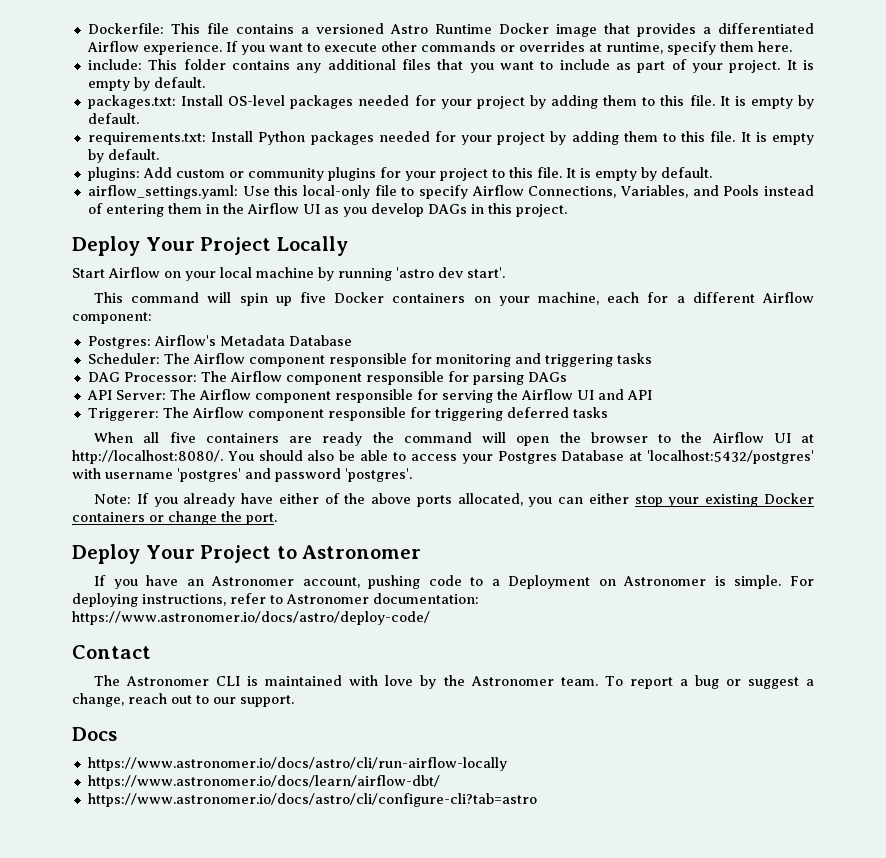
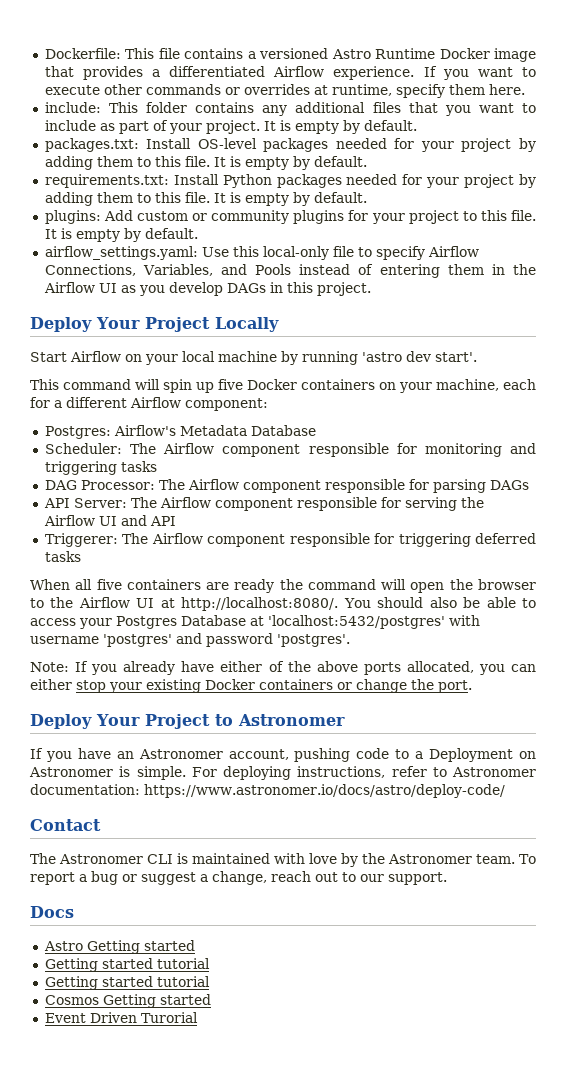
- https://www.astronomer.io/docs/astro/cli/run-airflow-locally
- https://www.astronomer.io/docs/learn/airflow-dbt/
- https://www.astronomer.io/docs/astro/cli/configure-cli?tab=astro
+ Astro Getting started
+ Getting started tutorial
+ Getting started tutorial
+ Cosmos Getting started
+ Event Driven Turorial

